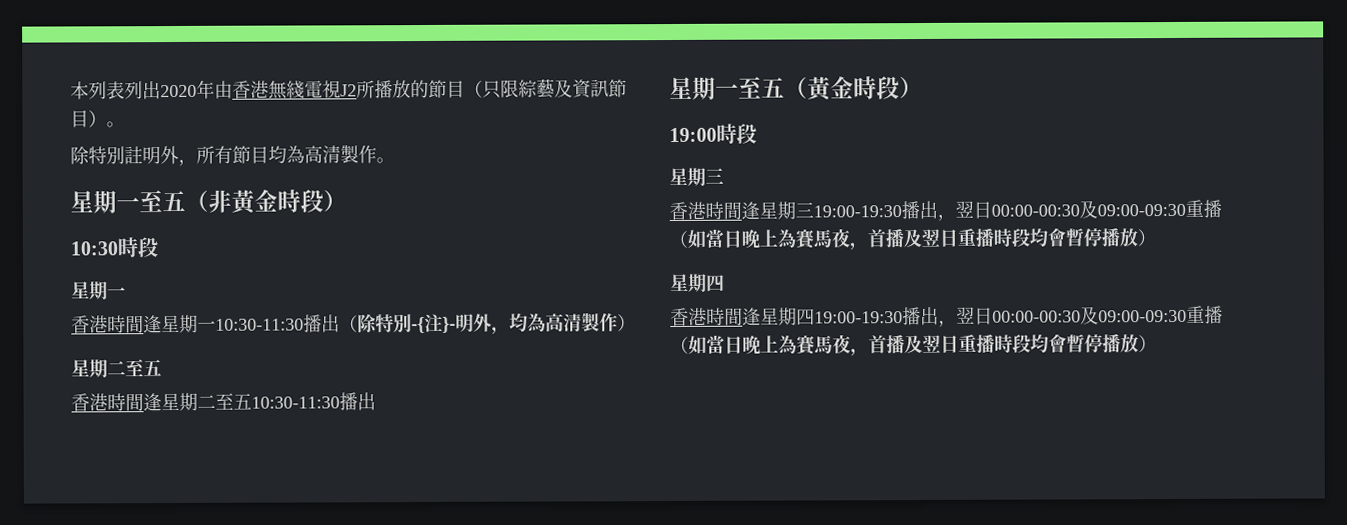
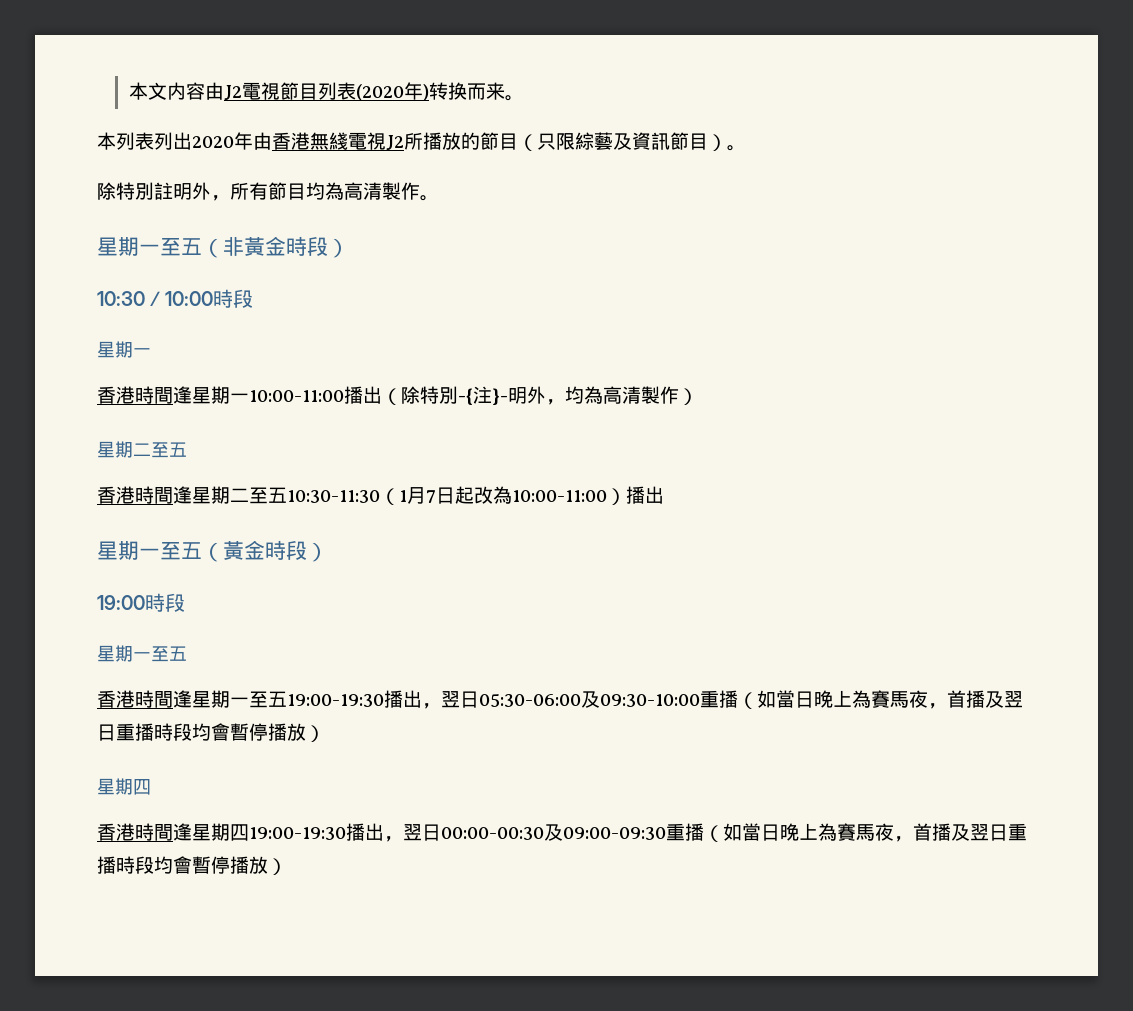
+ 本文内容由J2電視節目列表(2020年)转换而来。
- 10:30時段
+ 10:30／10:00時段
- 香港時間逢星期一10:30-11:30播出（除特別-{注}-明外，均為高清製作）
+ 香港時間逢星期一10:00-11:00播出（除特別-{注}-明外，均為高清製作）
- 香港時間逢星期二至五10:30-11:30播出
+ 香港時間逢星期二至五10:30-11:30（1月7日起改為10:00-11:00）播出
  19:00時段
- 星期三
- 香港時間逢星期三19:00-19:30播出，翌日00:00-00:30及09:00-09:30重播（如當日晚上為賽馬夜，首播及翌日重播時段均會暫停播放）
+ 星期一至五
+ 香港時間逢星期一至五19:00-19:30播出，翌日05:30-06:00及09:30-10:00重播（如當日晚上為賽馬夜，首播及翌日重播時段均會暫停播放）

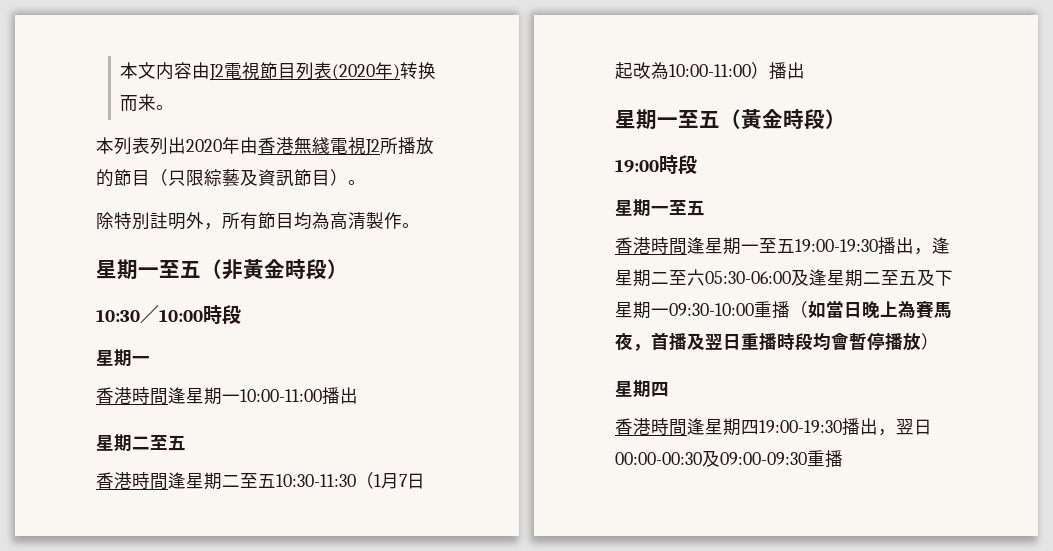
- 香港時間逢星期一10:00-11:00播出（除特別-{注}-明外，均為高清製作）
+ 香港時間逢星期一10:00-11:00播出
- 香港時間逢星期一至五19:00-19:30播出，翌日05:30-06:00及09:30-10:00重播（如當日晚上為賽馬夜，首播及翌日重播時段均會暫停播放）
+ 香港時間逢星期一至五19:00-19:30播出，逢星期二至六05:30-06:00及逢星期二至五及下星期一09:30-10:00重播（如當日晚上為賽馬夜，首播及翌日重播時段均會暫停播放）
- 香港時間逢星期四19:00-19:30播出，翌日00:00-00:30及09:00-09:30重播（如當日晚上為賽馬夜，首播及翌日重播時段均會暫停播放）
+ 香港時間逢星期四19:00-19:30播出，翌日00:00-00:30及09:00-09:30重播

